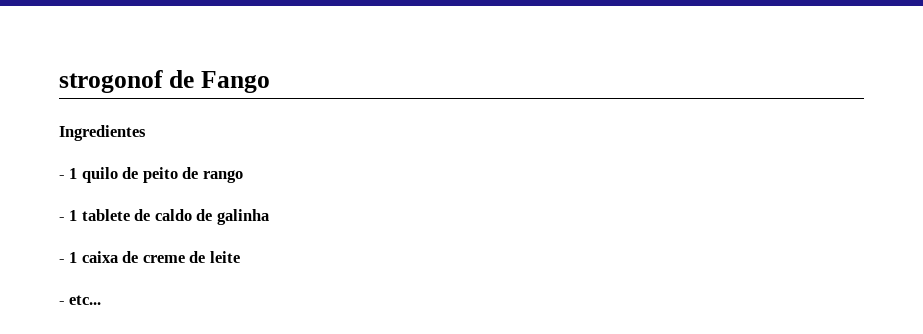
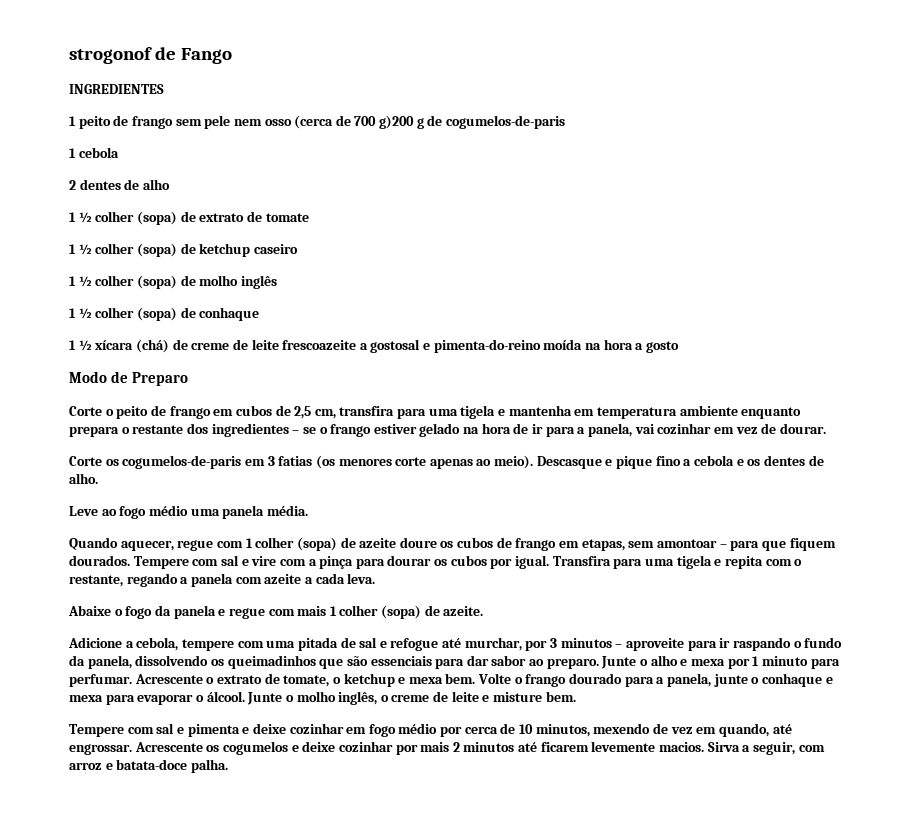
- Ingredientes
- - 1 quilo de peito de rango
- - 1 tablete de caldo de galinha
- - 1 caixa de creme de leite
- - etc...
+ INGREDIENTES
+ 1 peito de frango sem pele nem osso (cerca de 700 g)200 g de cogumelos-de-paris
+ 1 cebola
+ 2 dentes de alho
+ 1 ½ colher (sopa) de extrato de tomate
+ 1 ½ colher (sopa) de ketchup caseiro
+ 1 ½ colher (sopa) de molho inglês
+ 1 ½ colher (sopa) de conhaque
+ 1 ½ xícara (chá) de creme de leite frescoazeite a gostosal e pimenta-do-reino moída na hora a gosto
+ Modo de Preparo
+ Corte o peito de frango em cubos de 2,5 cm, transfira para uma tigela e mantenha em temperatura ambiente enquanto prepara o restante dos ingredientes – se o frango estiver gelado na hora de ir para a panela, vai cozinhar em vez de dourar.
+ Corte os cogumelos-de-paris em 3 fatias (os menores corte apenas ao meio). Descasque e pique fino a cebola e os dentes de alho.
+ Leve ao fogo médio uma panela média.
+ Quando aquecer, regue com 1 colher (sopa) de azeite doure os cubos de frango em etapas, sem amontoar – para que fiquem dourados. Tempere com sal e vire com a pinça para dourar os cubos por igual. Transfira para uma tigela e repita com o restante, regando a panela com azeite a cada leva.
+ Abaixe o fogo da panela e regue com mais 1 colher (sopa) de azeite.
+ Adicione a cebola, tempere com uma pitada de sal e refogue até murchar, por 3 minutos – aproveite para ir raspando o fundo da panela, dissolvendo os queimadinhos que são essenciais para dar sabor ao preparo. Junte o alho e mexa por 1 minuto para perfumar. Acrescente o extrato de tomate, o ketchup e mexa bem. Volte o frango dourado para a panela, junte o conhaque e mexa para evaporar o álcool. Junte o molho inglês, o creme de leite e misture bem.
+ Tempere com sal e pimenta e deixe cozinhar em fogo médio por cerca de 10 minutos, mexendo de vez em quando, até engrossar. Acrescente os cogumelos e deixe cozinhar por mais 2 minutos até ficarem levemente macios. Sirva a seguir, com arroz e batata-doce palha.

